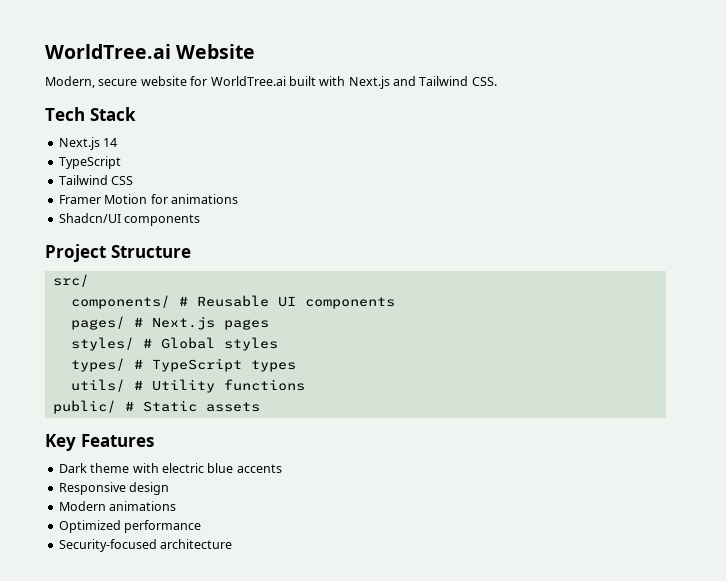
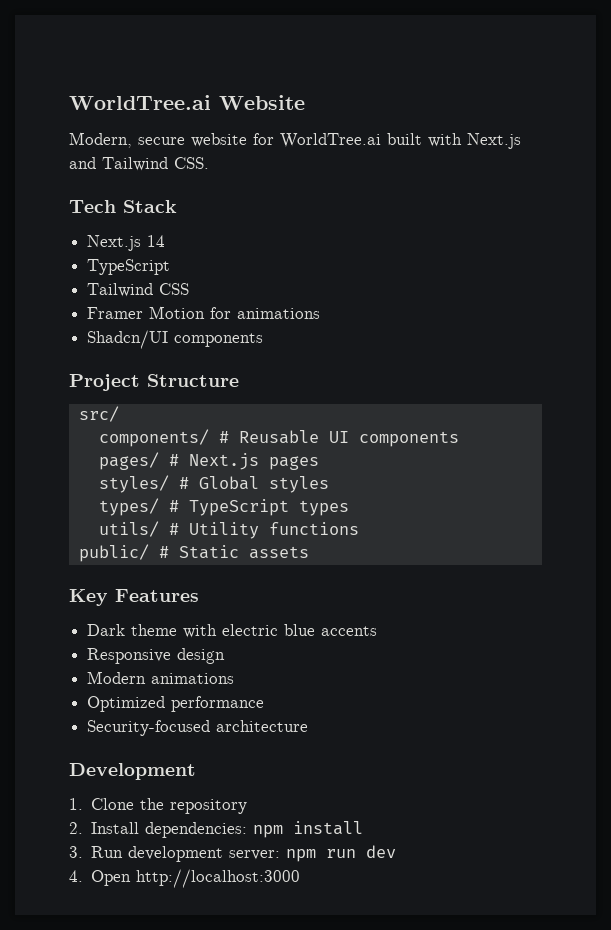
+ Development
+ 1. Clone the repository
+ 2. Install dependencies: npm install
+ 3. Run development server: npm run dev
+ 4. Open http://localhost:3000

